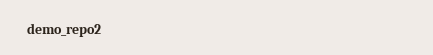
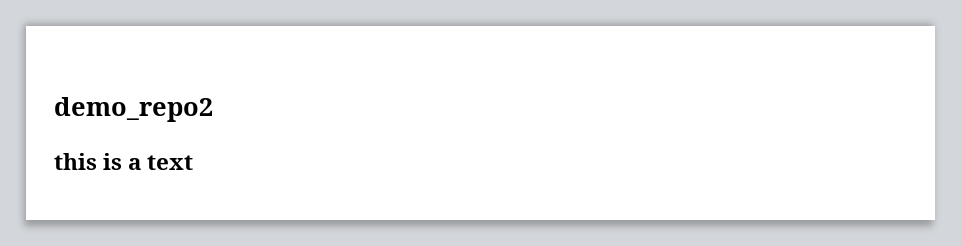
+ this is a text

